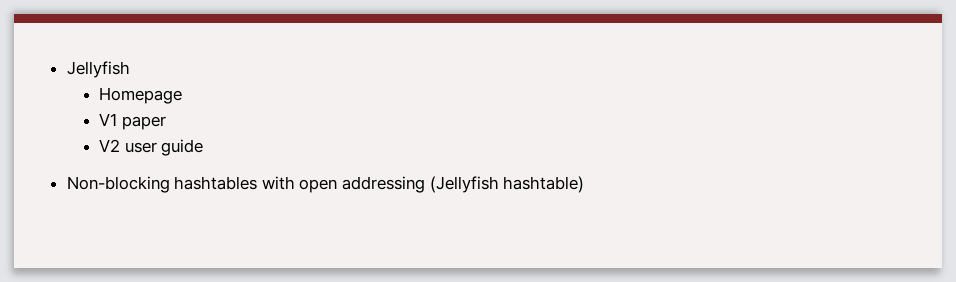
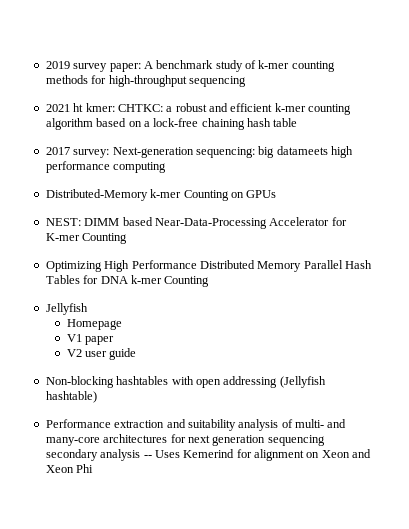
+ 2019 survey paper: A benchmark study of k-mer counting methods for high-throughput sequencing
+ 2021 ht kmer: CHTKC: a robust and efficient k-mer counting algorithm based on a lock-free chaining hash table
+ 2017 survey: Next-generation sequencing: big datameets high performance computing
+ Distributed-Memory k-mer Counting on GPUs
+ NEST: DIMM based Near-Data-Processing Accelerator for K-mer Counting
+ Optimizing High Performance Distributed Memory Parallel Hash Tables for DNA k-mer Counting
+ Performance extraction and suitability analysis of multi- and many-core architectures for next generation sequencing secondary analysis -- Uses Kemerind for alignment on Xeon and Xeon Phi

